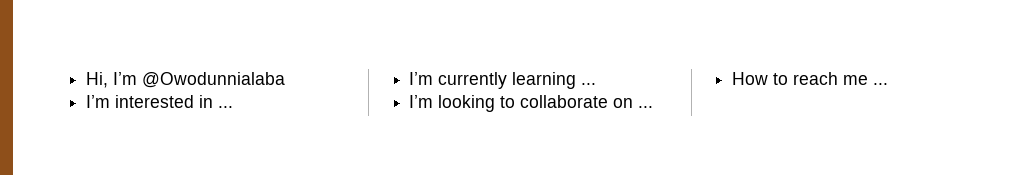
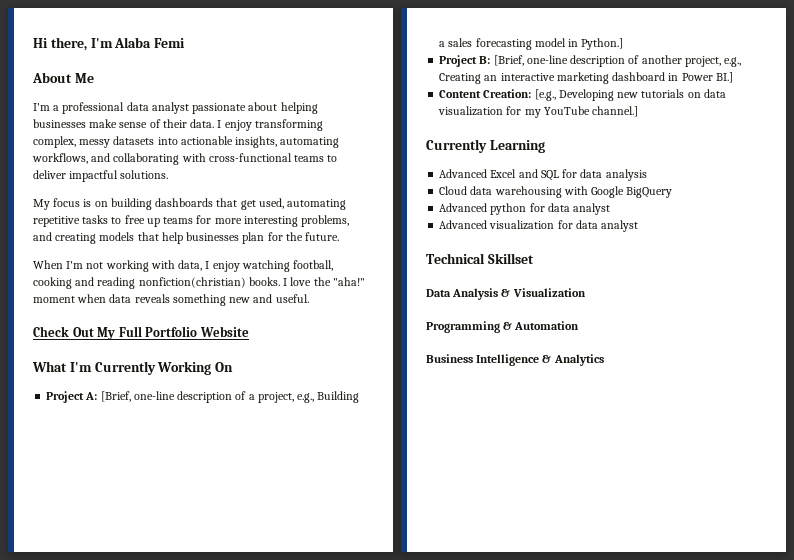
- Hi, I’m @Owodunnialaba
- I’m interested in ...
- I’m currently learning ...
- I’m looking to collaborate on ...
- How to reach me ...
+ Hi there, I'm Alaba Femi
+ About Me
+ I'm a professional data analyst passionate about helping businesses make sense of their data. I enjoy transforming complex, messy datasets into actionable insights, automating workflows, and collaborating with cross-functional teams to deliver impactful solutions.
+ My focus is on building dashboards that get used, automating repetitive tasks to free up teams for more interesting problems, and creating models that help businesses plan for the future.
+ When I'm not working with data, I enjoy watching football, cooking and reading nonfiction(christian) books. I love the "aha!" moment when data reveals something new and useful.
+ Check Out My Full Portfolio Website
+ What I'm Currently Working On
+ Project A: [Brief, one-line description of a project, e.g., Building a sales forecasting model in Python.]
+ Project B: [Brief, one-line description of another project, e.g., Creating an interactive marketing dashboard in Power BI.]
+ Content Creation: [e.g., Developing new tutorials on data visualization for my YouTube channel.]
+ Currently Learning
+ Advanced Excel and SQL for data analysis
+ Cloud data warehousing with Google BigQuery
+ Advanced python for data analyst
+ Advanced visualization for data analyst
+ Technical Skillset
+ Data Analysis & Visualization
+ Programming & Automation
+ Business Intelligence & Analytics

